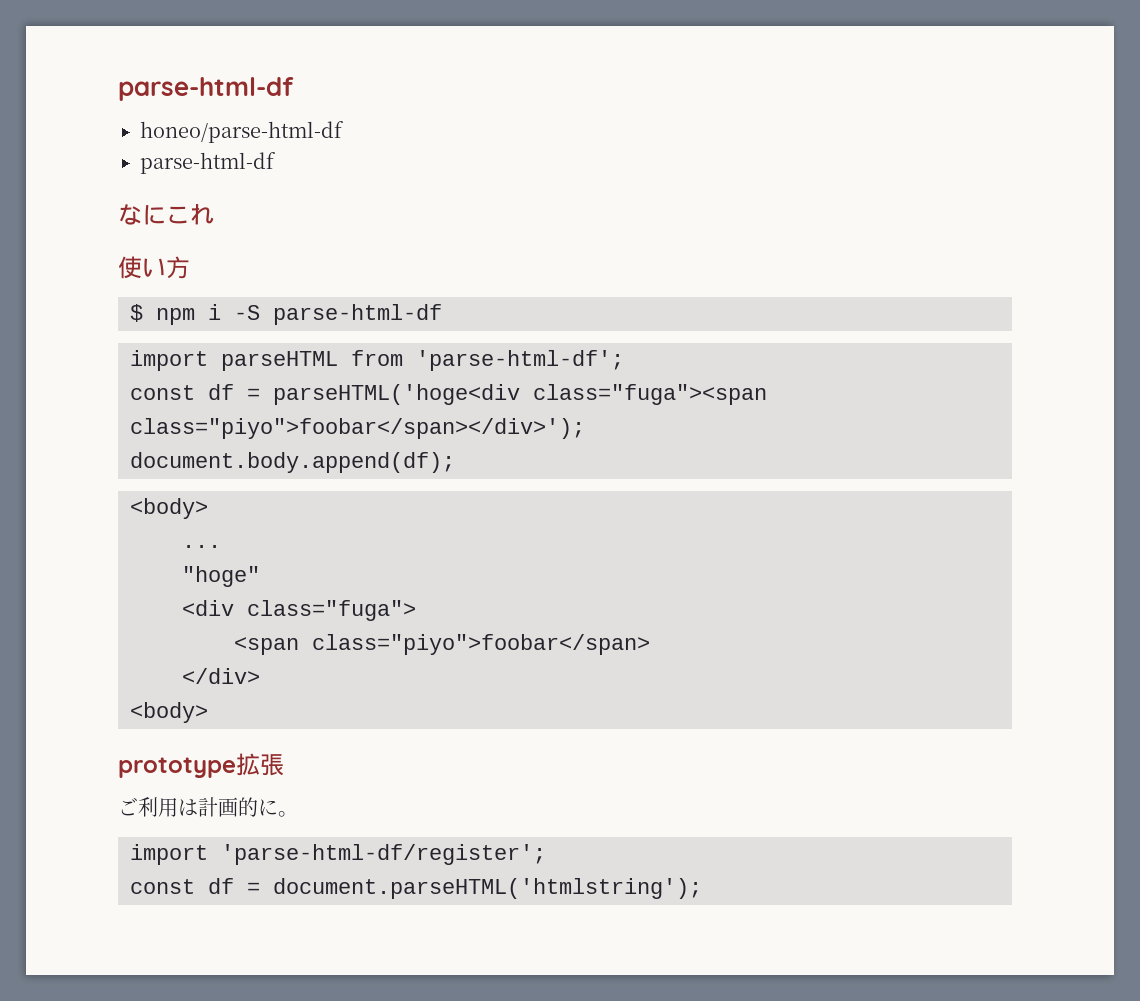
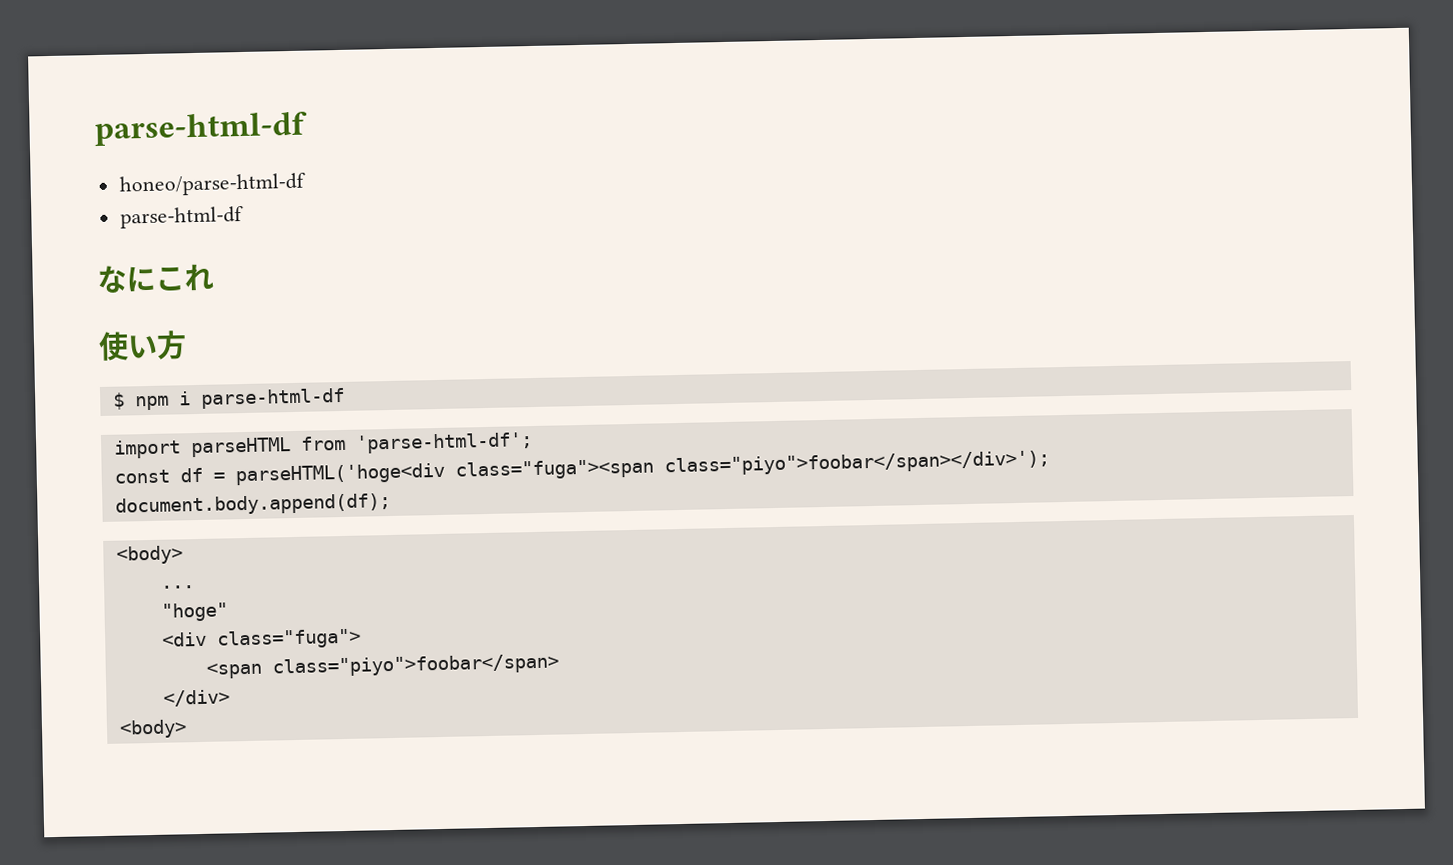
- $ npm i -S parse-html-df
+ $ npm i parse-html-df
- prototype拡張
- ご利用は計画的に。
- import 'parse-html-df/register';
- const df = document.parseHTML('htmlstring');

